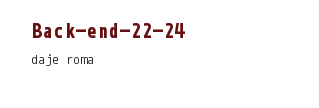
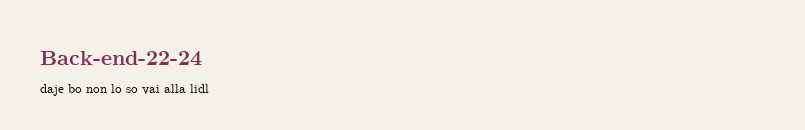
- daje roma
+ daje bo non lo so vai alla lidl

